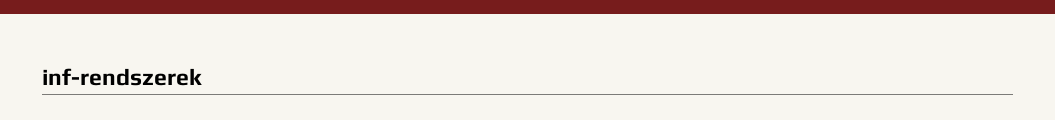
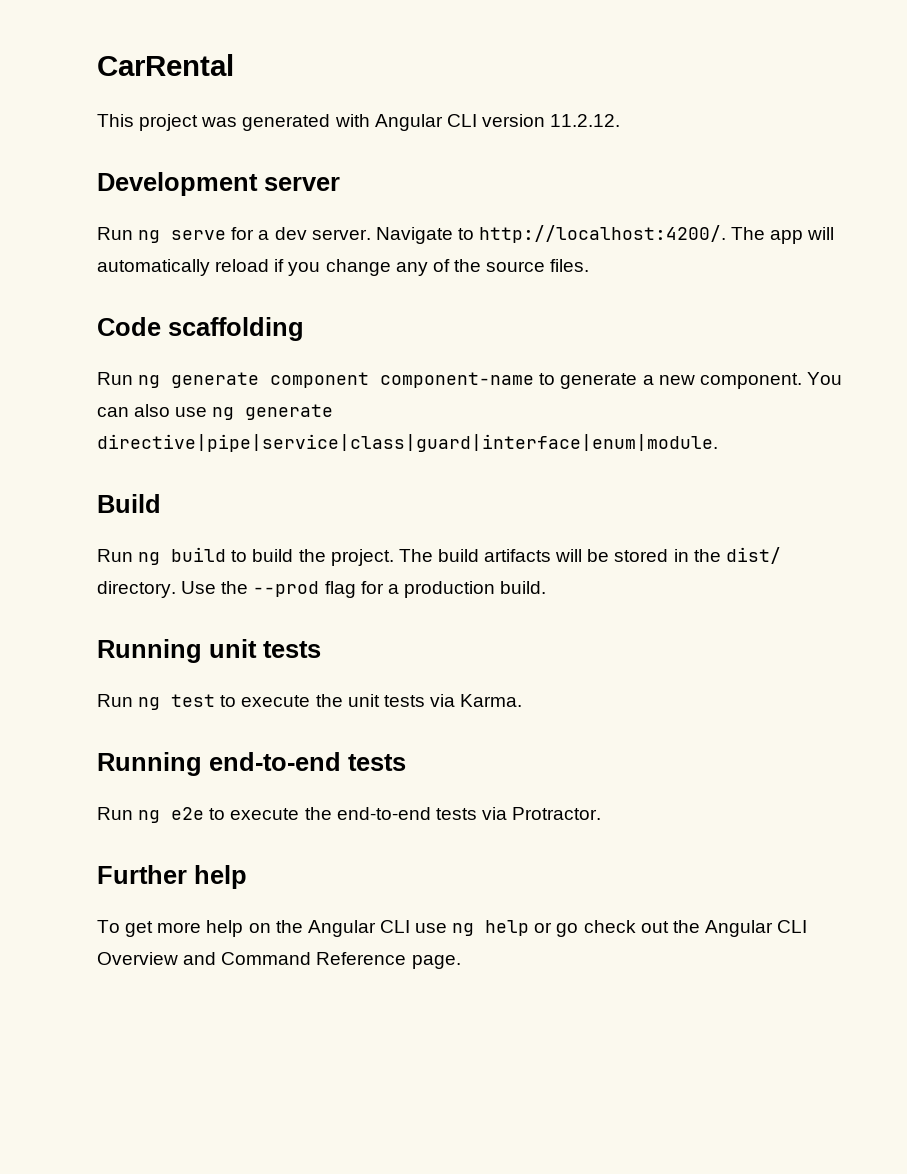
- inf-rendszerek
+ CarRental
+ This project was generated with Angular CLI version 11.2.12.
+ Development server
+ Run ng serve for a dev server. Navigate to http://localhost:4200/. The app will automatically reload if you change any of the source files.
+ Code scaffolding
+ Run ng generate component component-name to generate a new component. You can also use ng generate directive|pipe|service|class|guard|interface|enum|module.
+ Build
+ Run ng build to build the project. The build artifacts will be stored in the dist/ directory. Use the --prod flag for a production build.
+ Running unit tests
+ Run ng test to execute the unit tests via Karma.
+ Running end-to-end tests
+ Run ng e2e to execute the end-to-end tests via Protractor.
+ Further help
+ To get more help on the Angular CLI use ng help or go check out the Angular CLI Overview and Command Reference page.

